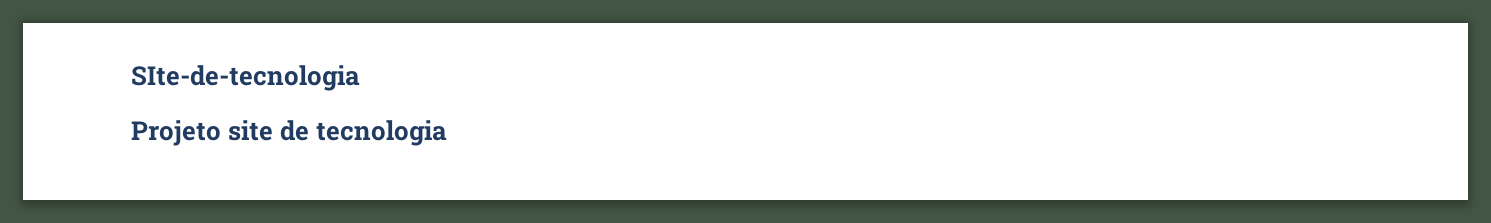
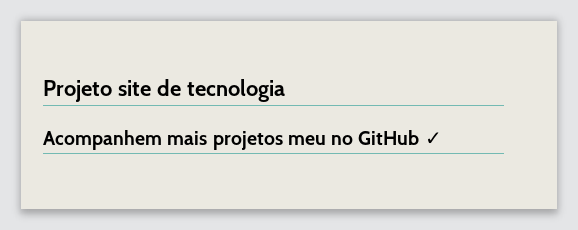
- SIte-de-tecnologia
+ Acompanhem mais projetos meu no GitHub ✓

